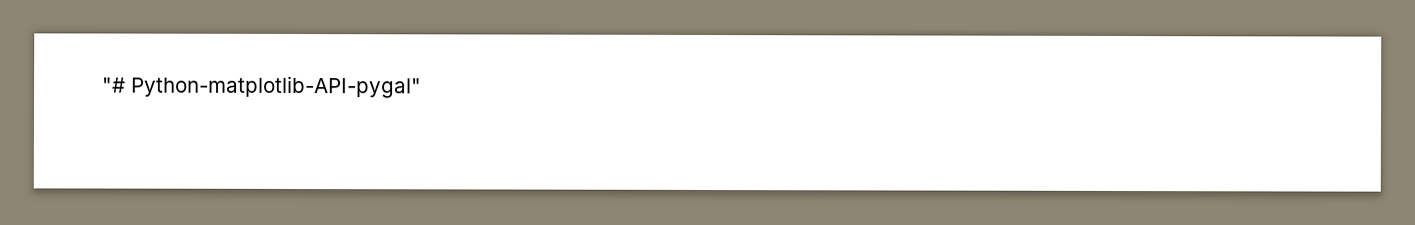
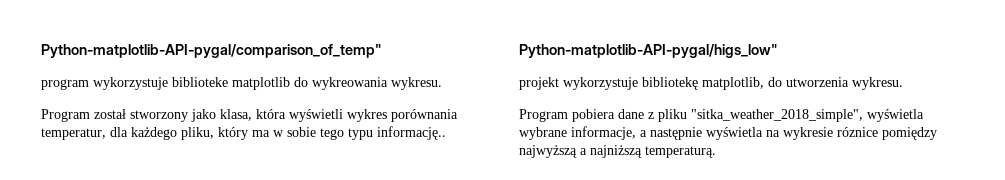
- "# Python-matplotlib-API-pygal"
+ Python-matplotlib-API-pygal/comparison_of_temp"
+ program wykorzystuje biblioteke matplotlib do wykreowania wykresu.
+ Program został stworzony jako klasa, która wyświetli wykres porównania temperatur, dla każdego pliku, który ma w sobie tego typu informację..
+ Python-matplotlib-API-pygal/higs_low"
+ projekt wykorzystuje bibliotekę matplotlib, do utworzenia wykresu.
+ Program pobiera dane z pliku "sitka_weather_2018_simple", wyświetla wybrane informacje, a następnie wyświetla na wykresie róznice pomiędzy najwyższą a najniższą temperaturą.

